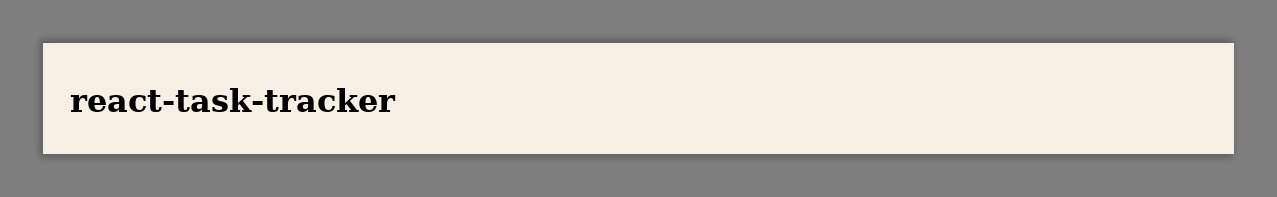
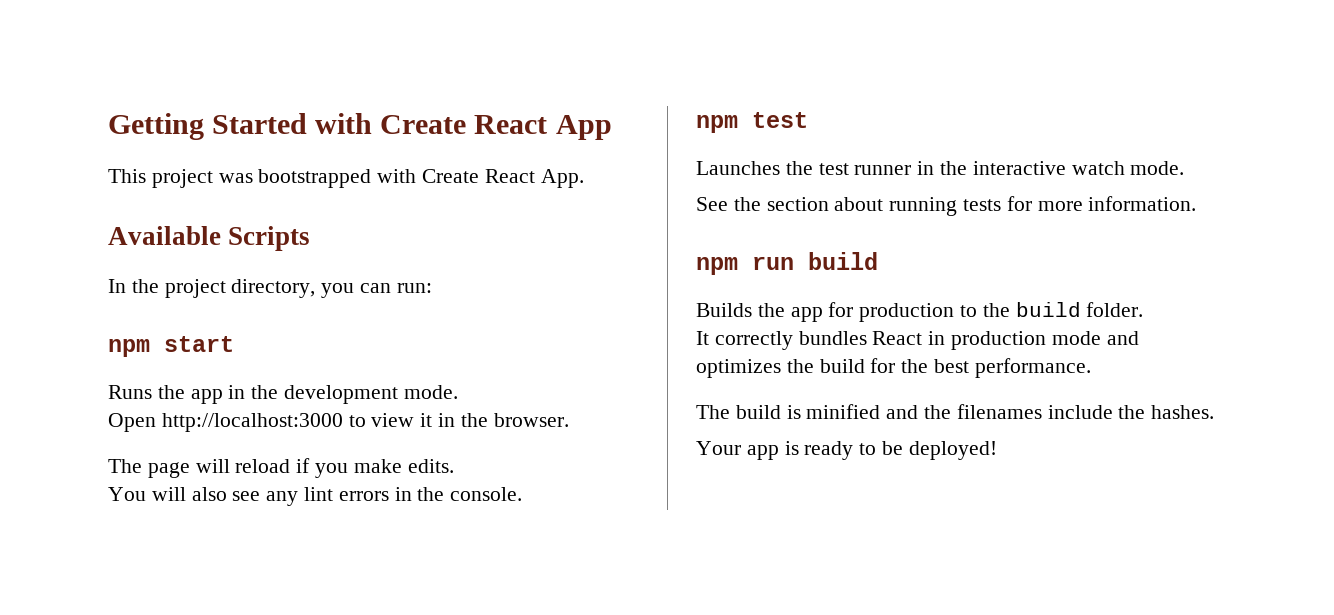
- react-task-tracker
+ Getting Started with Create React App
+ This project was bootstrapped with Create React App.
+ Available Scripts
+ In the project directory, you can run:
+ npm start
+ Runs the app in the development mode.
+ Open http://localhost:3000 to view it in the browser.
+ The page will reload if you make edits.
+ You will also see any lint errors in the console.
+ npm test
+ Launches the test runner in the interactive watch mode.
+ See the section about running tests for more information.
+ npm run build
+ Builds the app for production to the build folder.
+ It correctly bundles React in production mode and optimizes the build for the best performance.
+ The build is minified and the filenames include the hashes.
+ Your app is ready to be deployed!

